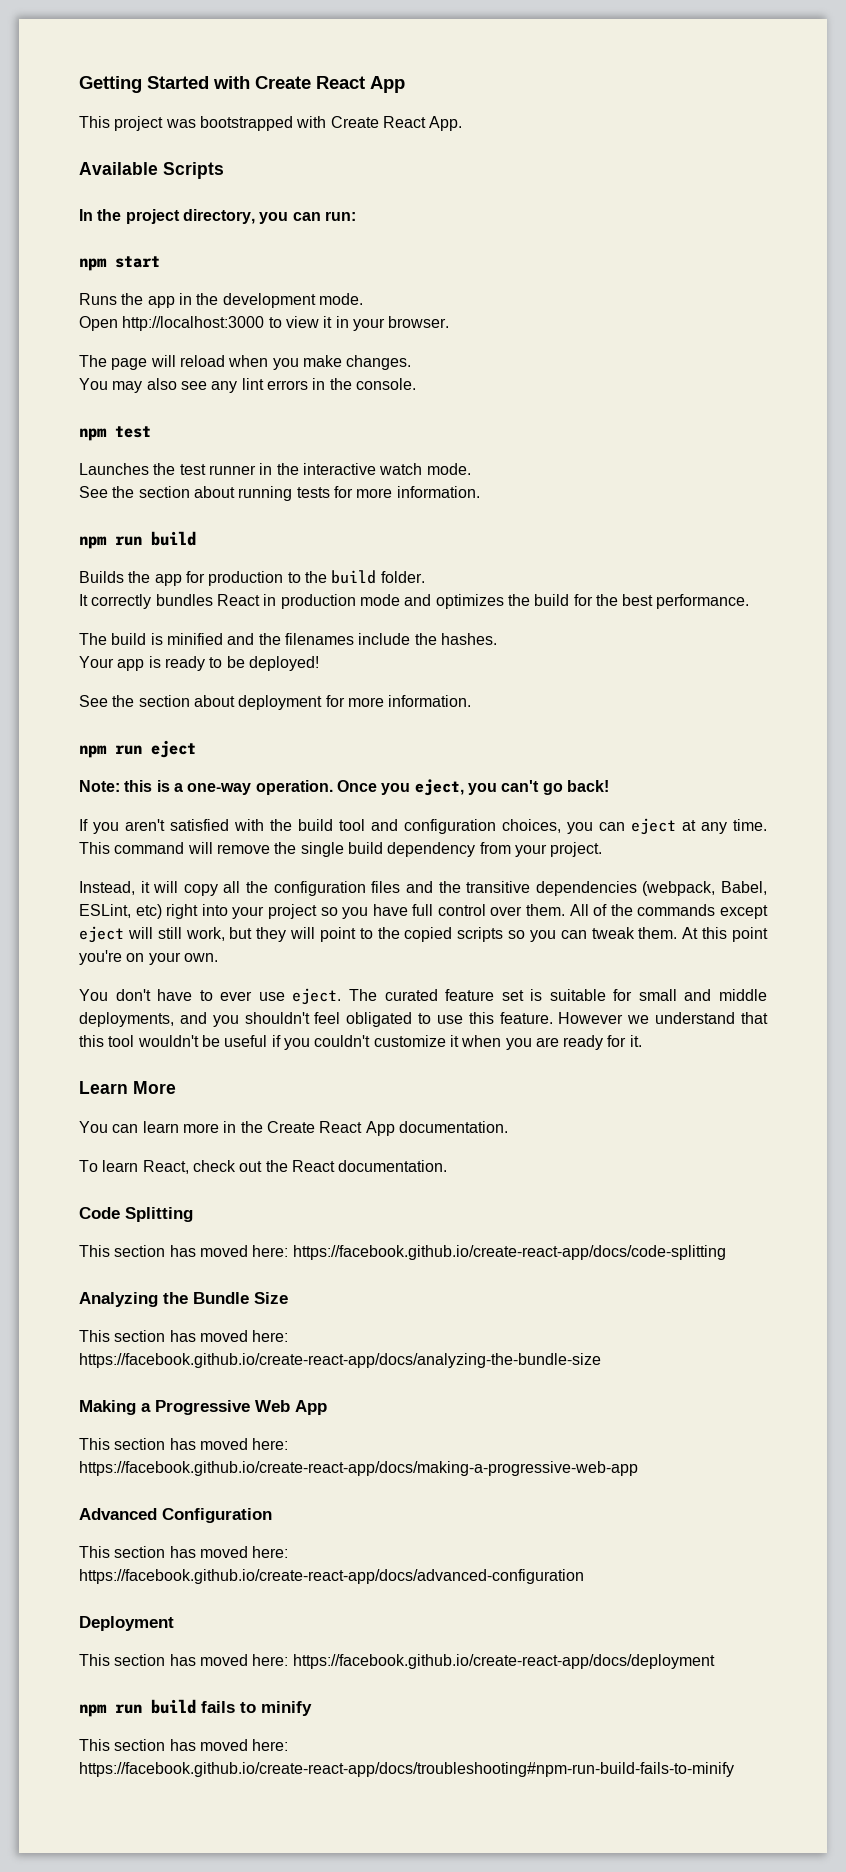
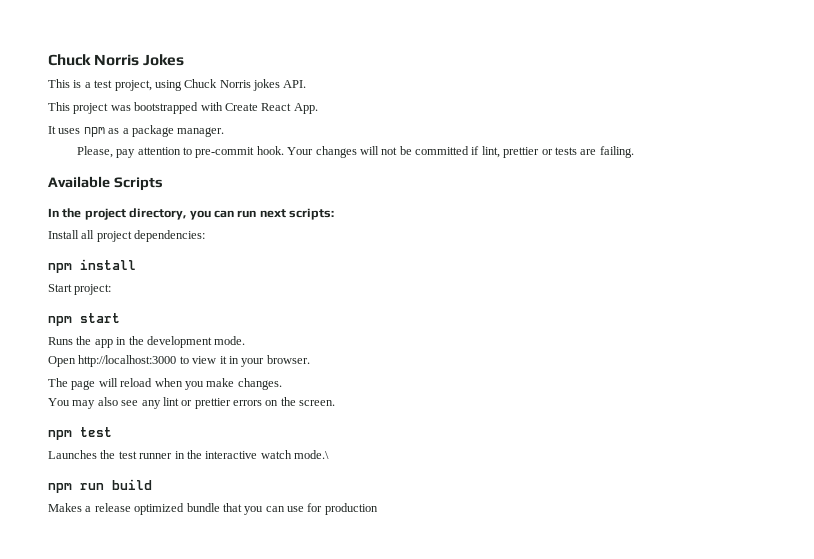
- Getting Started with Create React App
+ Chuck Norris Jokes
+ This is a test project, using Chuck Norris jokes API.
+ It uses npm as a package manager.
+ Please, pay attention to pre-commit hook. Your changes will not be committed if lint, prettier or tests are failing.
- In the project directory, you can run:
+ In the project directory, you can run next scripts:
+ Install all project dependencies:
+ npm install
+ Start project:
- You may also see any lint errors in the console.
+ You may also see any lint or prettier errors on the screen.
- Launches the test runner in the interactive watch mode.
- See the section about running tests for more information.
+ Launches the test runner in the interactive watch mode.\
  npm run build
- Builds the app for production to the build folder.
- It correctly bundles React in production mode and optimizes the build for the best performance.
- The build is minified and the filenames include the hashes.
- Your app is ready to be deployed!
- See the section about deployment for more information.
- npm run eject
- Note: this is a one-way operation. Once you eject, you can't go back!
- If you aren't satisfied with the build tool and configuration choices, you can eject at any time. This command will remove the single build dependency from your project.
- Instead, it will copy all the configuration files and the transitive dependencies (webpack, Babel, ESLint, etc) right into your project so you have full control over them. All of the commands except eject will still work, but they will point to the copied scripts so you can tweak them. At this point you're on your own.
- You don't have to ever use eject. The curated feature set is suitable for small and middle deployments, and you shouldn't feel obligated to use this feature. However we understand that this tool wouldn't be useful if you couldn't customize it when you are ready for it.
- Learn More
- You can learn more in the Create React App documentation.
- To learn React, check out the React documentation.
- Code Splitting
- This section has moved here: https://facebook.github.io/create-react-app/docs/code-splitting
- Analyzing the Bundle Size
- This section has moved here: https://facebook.github.io/create-react-app/docs/analyzing-the-bundle-size
- Making a Progressive Web App
- This section has moved here: https://facebook.github.io/create-react-app/docs/making-a-progressive-web-app
- Advanced Configuration
- This section has moved here: https://facebook.github.io/create-react-app/docs/advanced-configuration
- Deployment
- This section has moved here: https://facebook.github.io/create-react-app/docs/deployment
- npm run build fails to minify
- This section has moved here: https://facebook.github.io/create-react-app/docs/troubleshooting#npm-run-build-fails-to-minify
+ Makes a release optimized bundle that you can use for production

